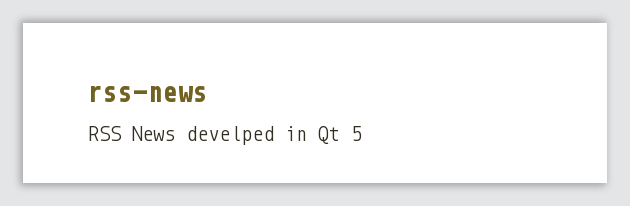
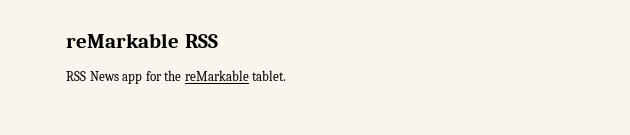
- rss-news
+ reMarkable RSS
- RSS News develped in Qt 5
+ RSS News app for the reMarkable tablet.

